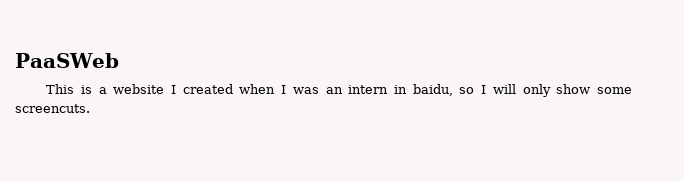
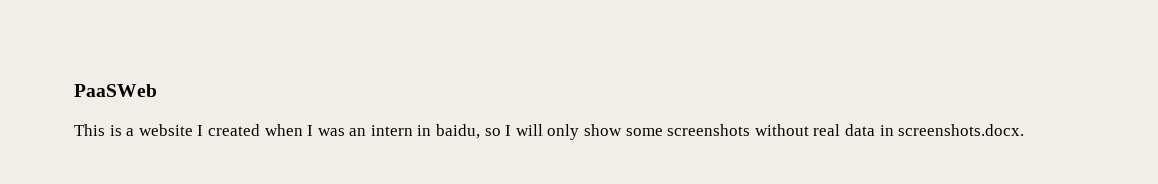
- This is a website I created when I was an intern in baidu, so I will only show some screencuts.
+ This is a website I created when I was an intern in baidu, so I will only show some screenshots without real data in screenshots.docx.

